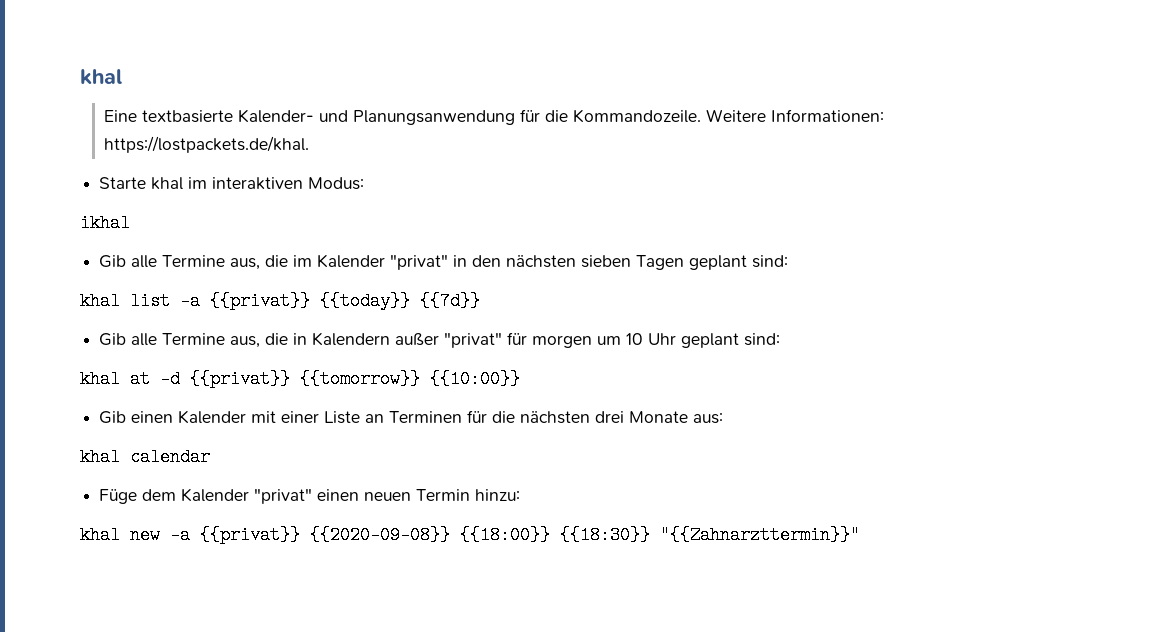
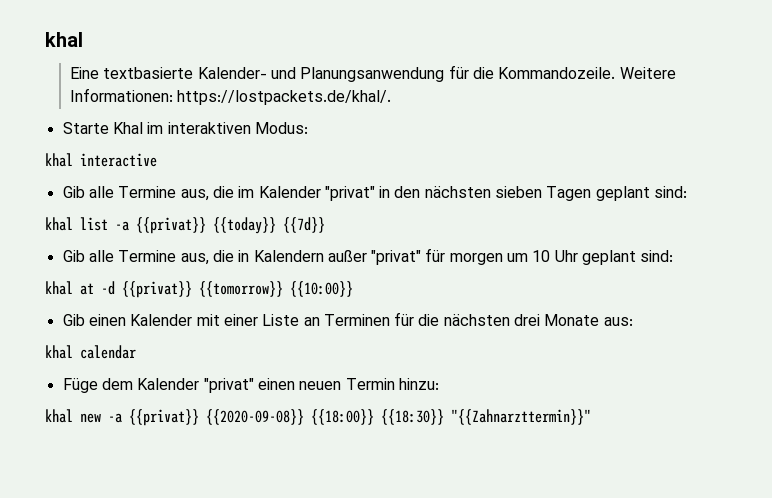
- Weitere Informationen: https://lostpackets.de/khal.
+ Weitere Informationen: https://lostpackets.de/khal/.
- Starte khal im interaktiven Modus:
+ Starte Khal im interaktiven Modus:
- ikhal
+ khal interactive

